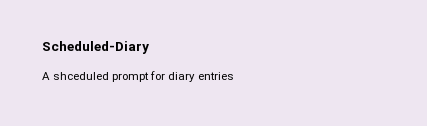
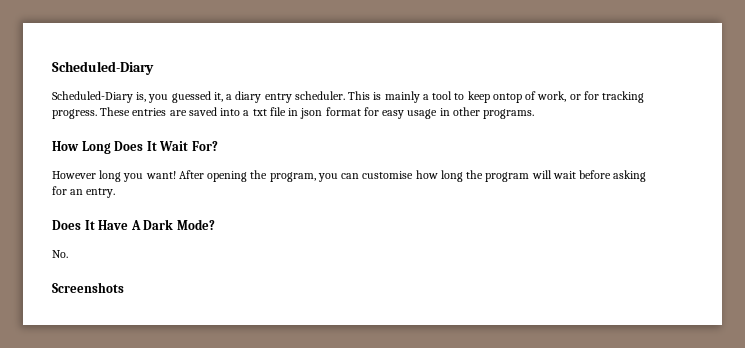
- A shceduled prompt for diary entries
+ Scheduled-Diary is, you guessed it, a diary entry scheduler. This is mainly a tool to keep ontop of work, or for tracking progress. These entries are saved into a txt file in json format for easy usage in other programs.
+ How Long Does It Wait For?
+ However long you want! After opening the program, you can customise how long the program will wait before asking for an entry.
+ Does It Have A Dark Mode?
+ No.
+ Screenshots

